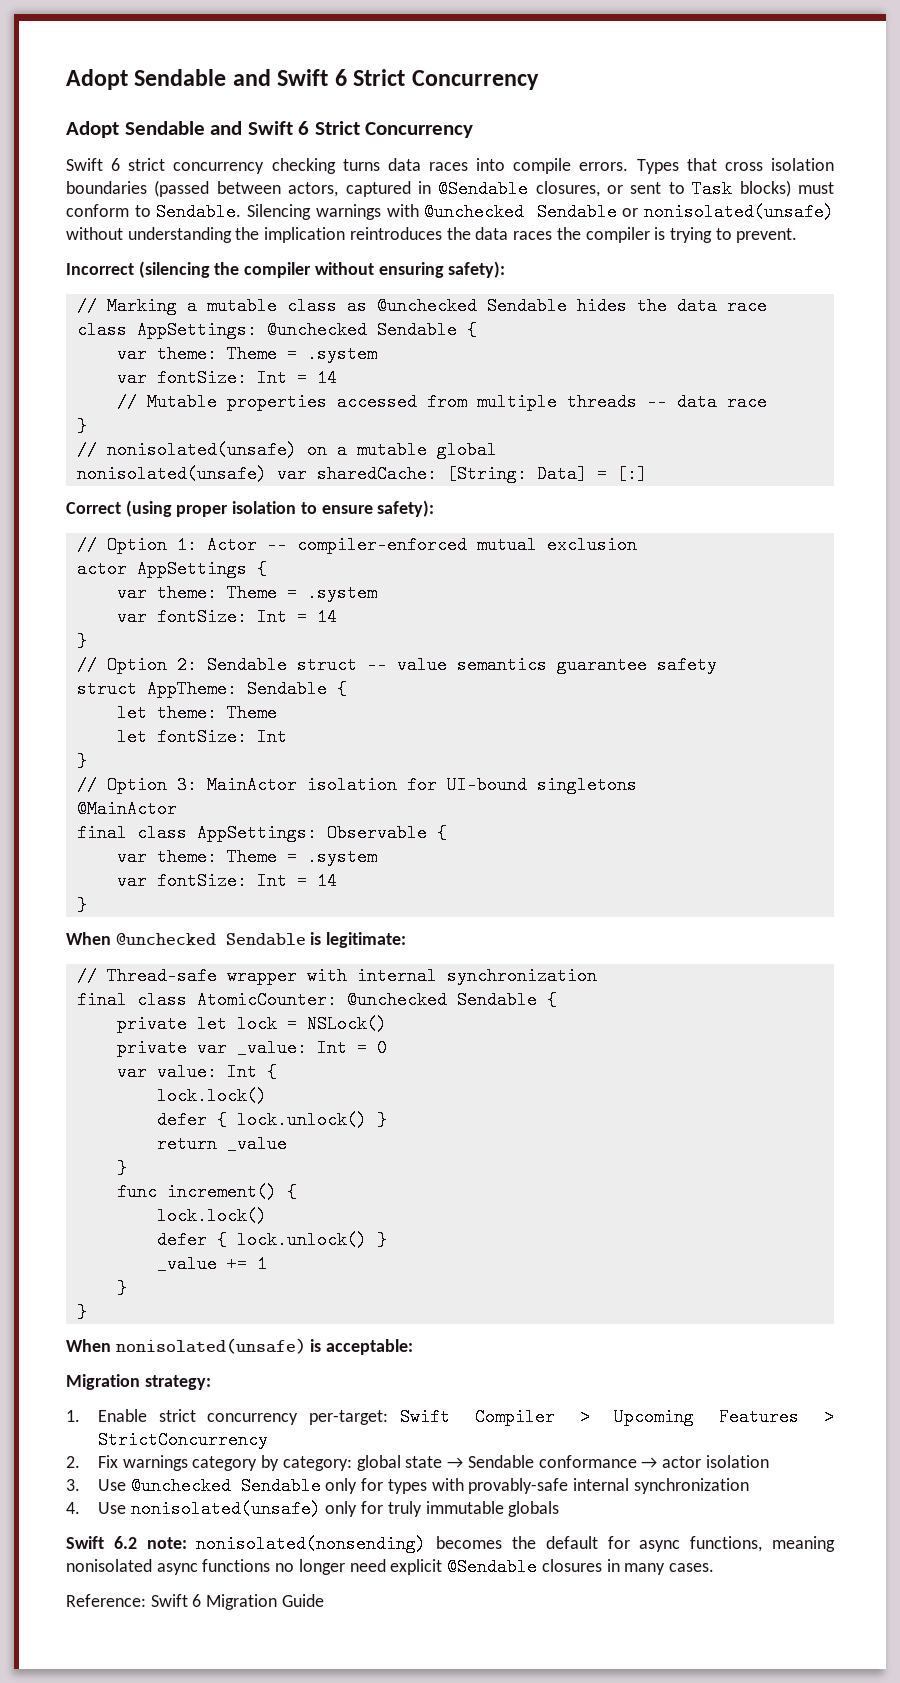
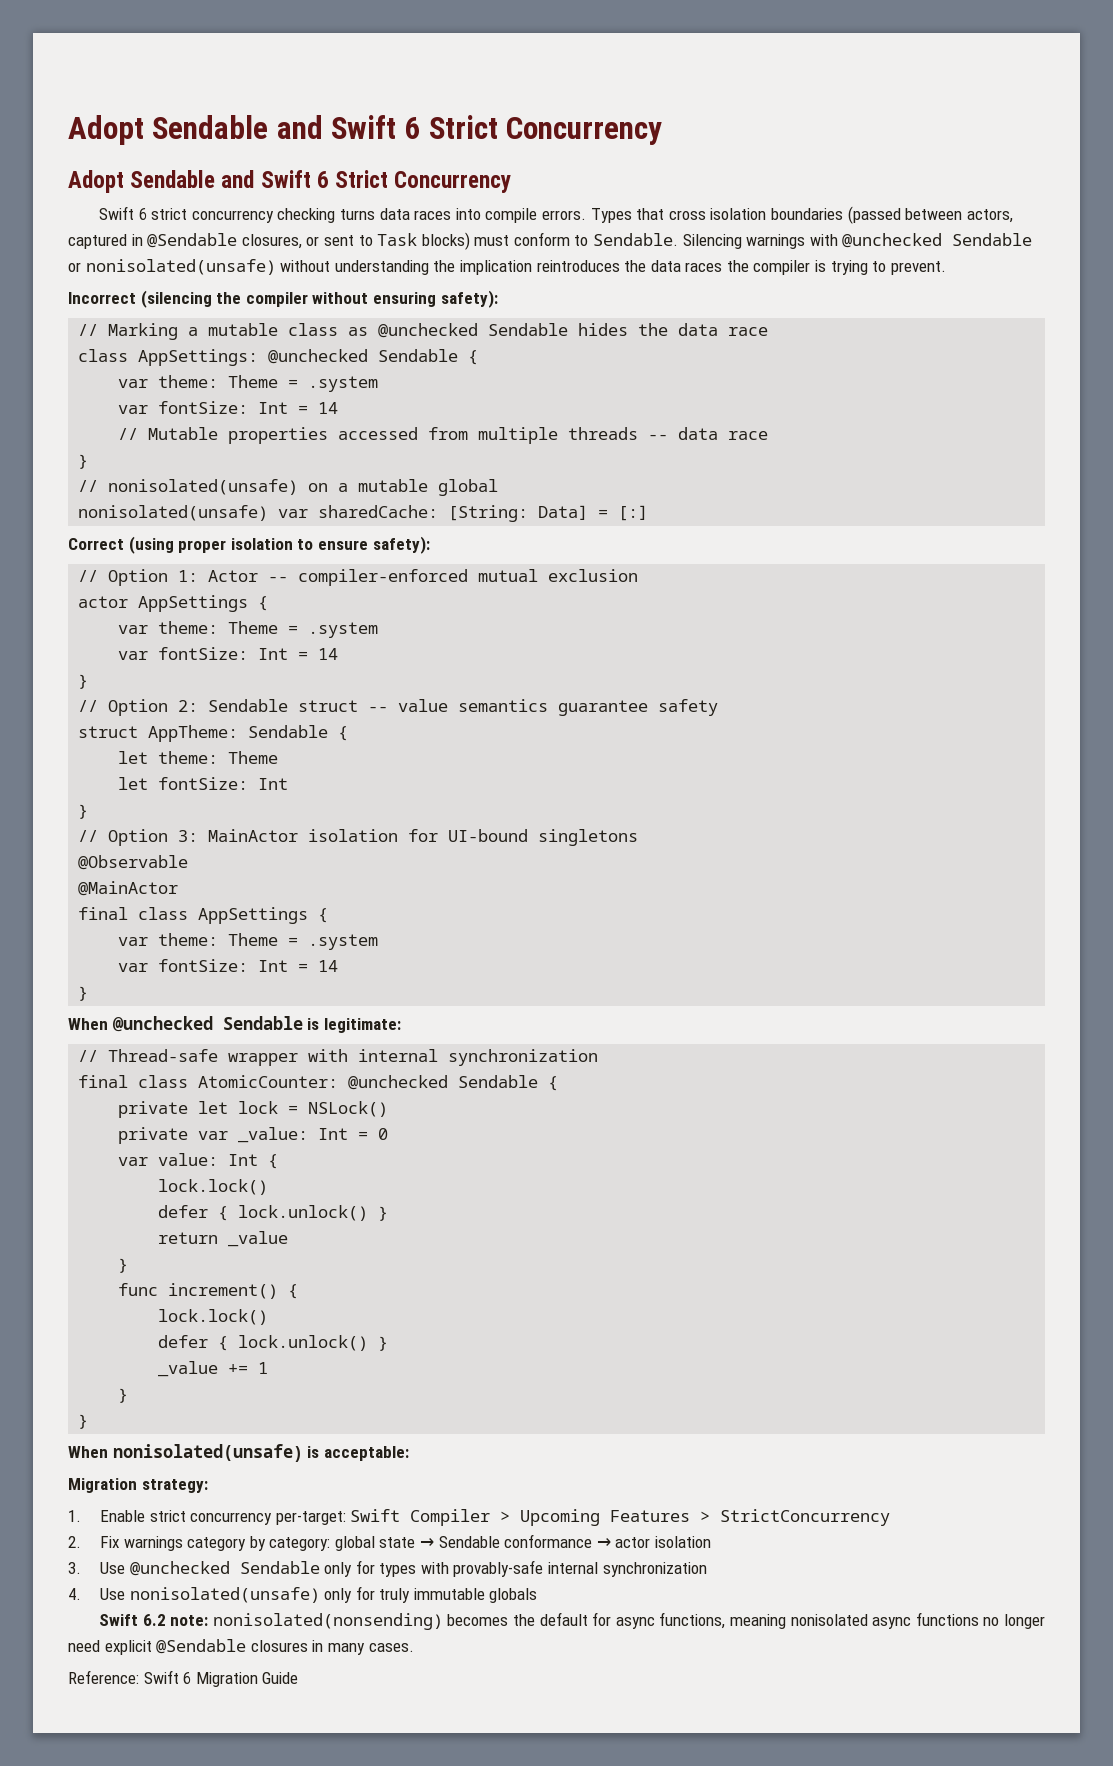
+ @Observable
- final class AppSettings: Observable {
+ final class AppSettings {

